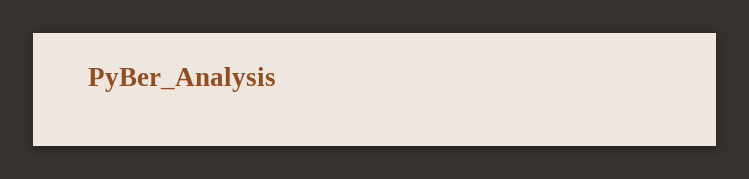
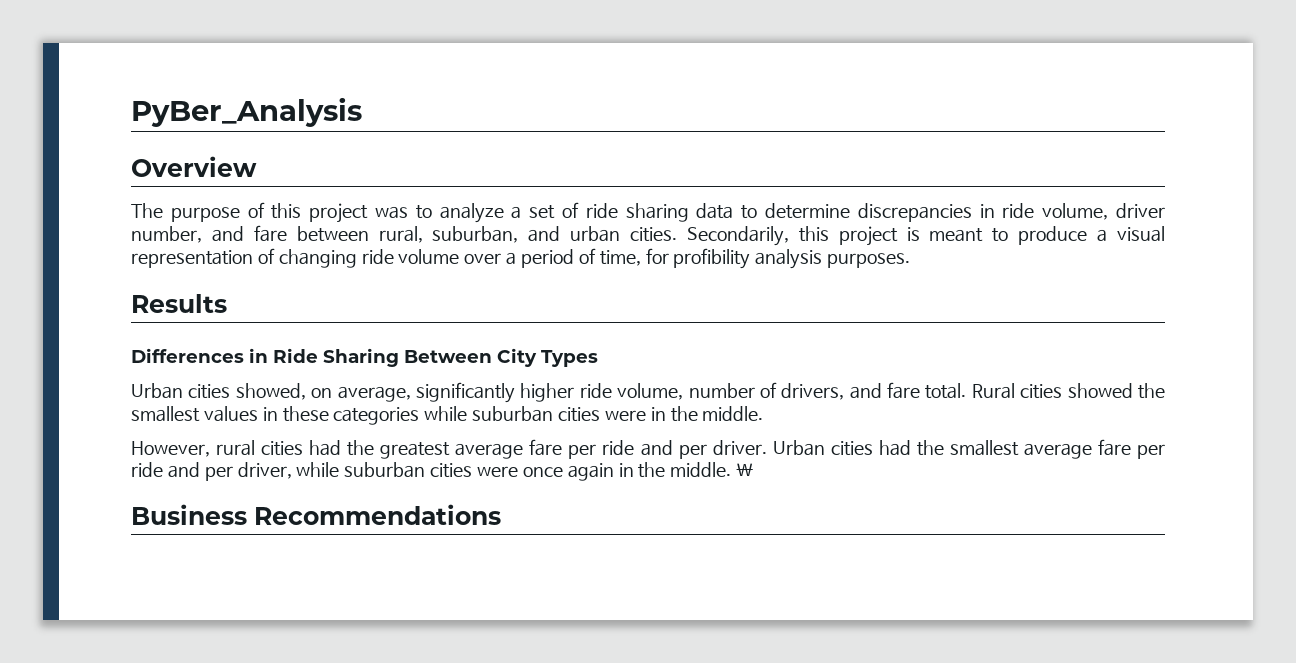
+ Overview
+ The purpose of this project was to analyze a set of ride sharing data to determine discrepancies in ride volume, driver number, and fare between rural, suburban, and urban cities. Secondarily, this project is meant to produce a visual representation of changing ride volume over a period of time, for profibility analysis purposes.
+ Results
+ Differences in Ride Sharing Between City Types
+ Urban cities showed, on average, significantly higher ride volume, number of drivers, and fare total. Rural cities showed the smallest values in these categories while suburban cities were in the middle.
+ However, rural cities had the greatest average fare per ride and per driver. Urban cities had the smallest average fare per ride and per driver, while suburban cities were once again in the middle. \
+ Business Recommendations

